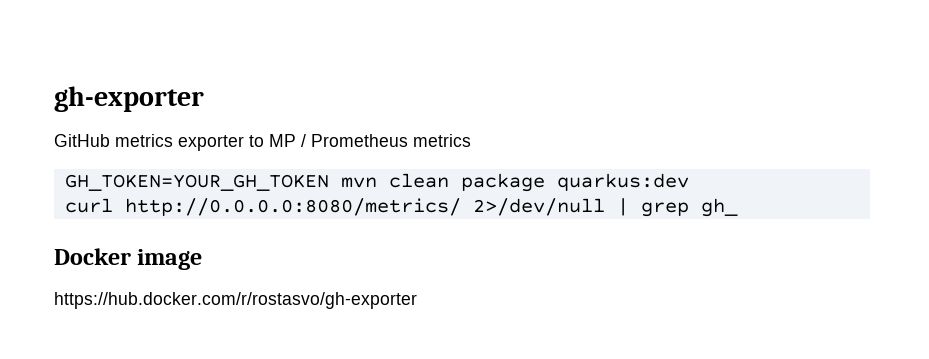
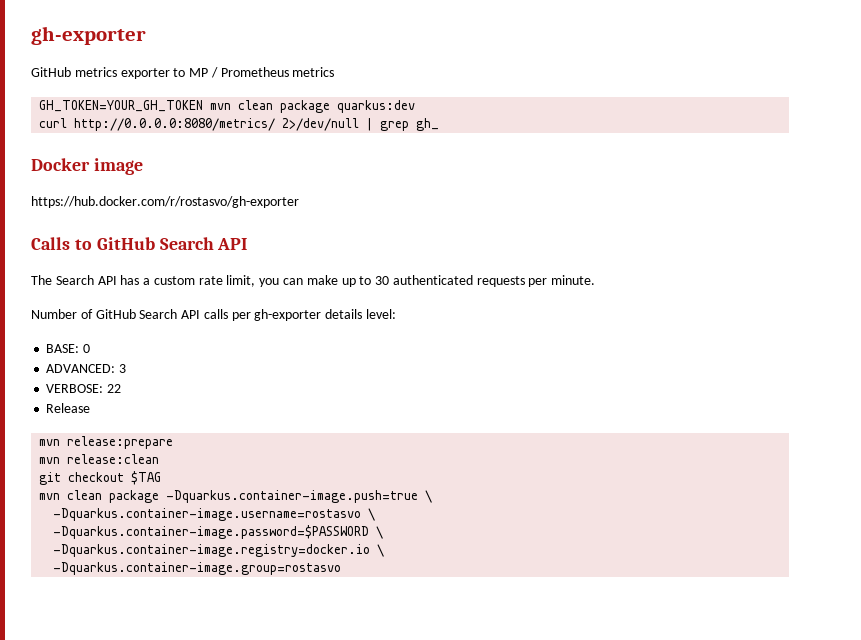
+ Calls to GitHub Search API
+ The Search API has a custom rate limit, you can make up to 30 authenticated requests per minute.
+ Number of GitHub Search API calls per gh-exporter details level:
+ BASE: 0
+ ADVANCED: 3
+ VERBOSE: 22
+ Release
+ mvn release:prepare
+ mvn release:clean
+ git checkout $TAG
+ mvn clean package -Dquarkus.container-image.push=true \
+ -Dquarkus.container-image.username=rostasvo \
+ -Dquarkus.container-image.password=$PASSWORD \
+ -Dquarkus.container-image.registry=docker.io \
+ -Dquarkus.container-image.group=rostasvo

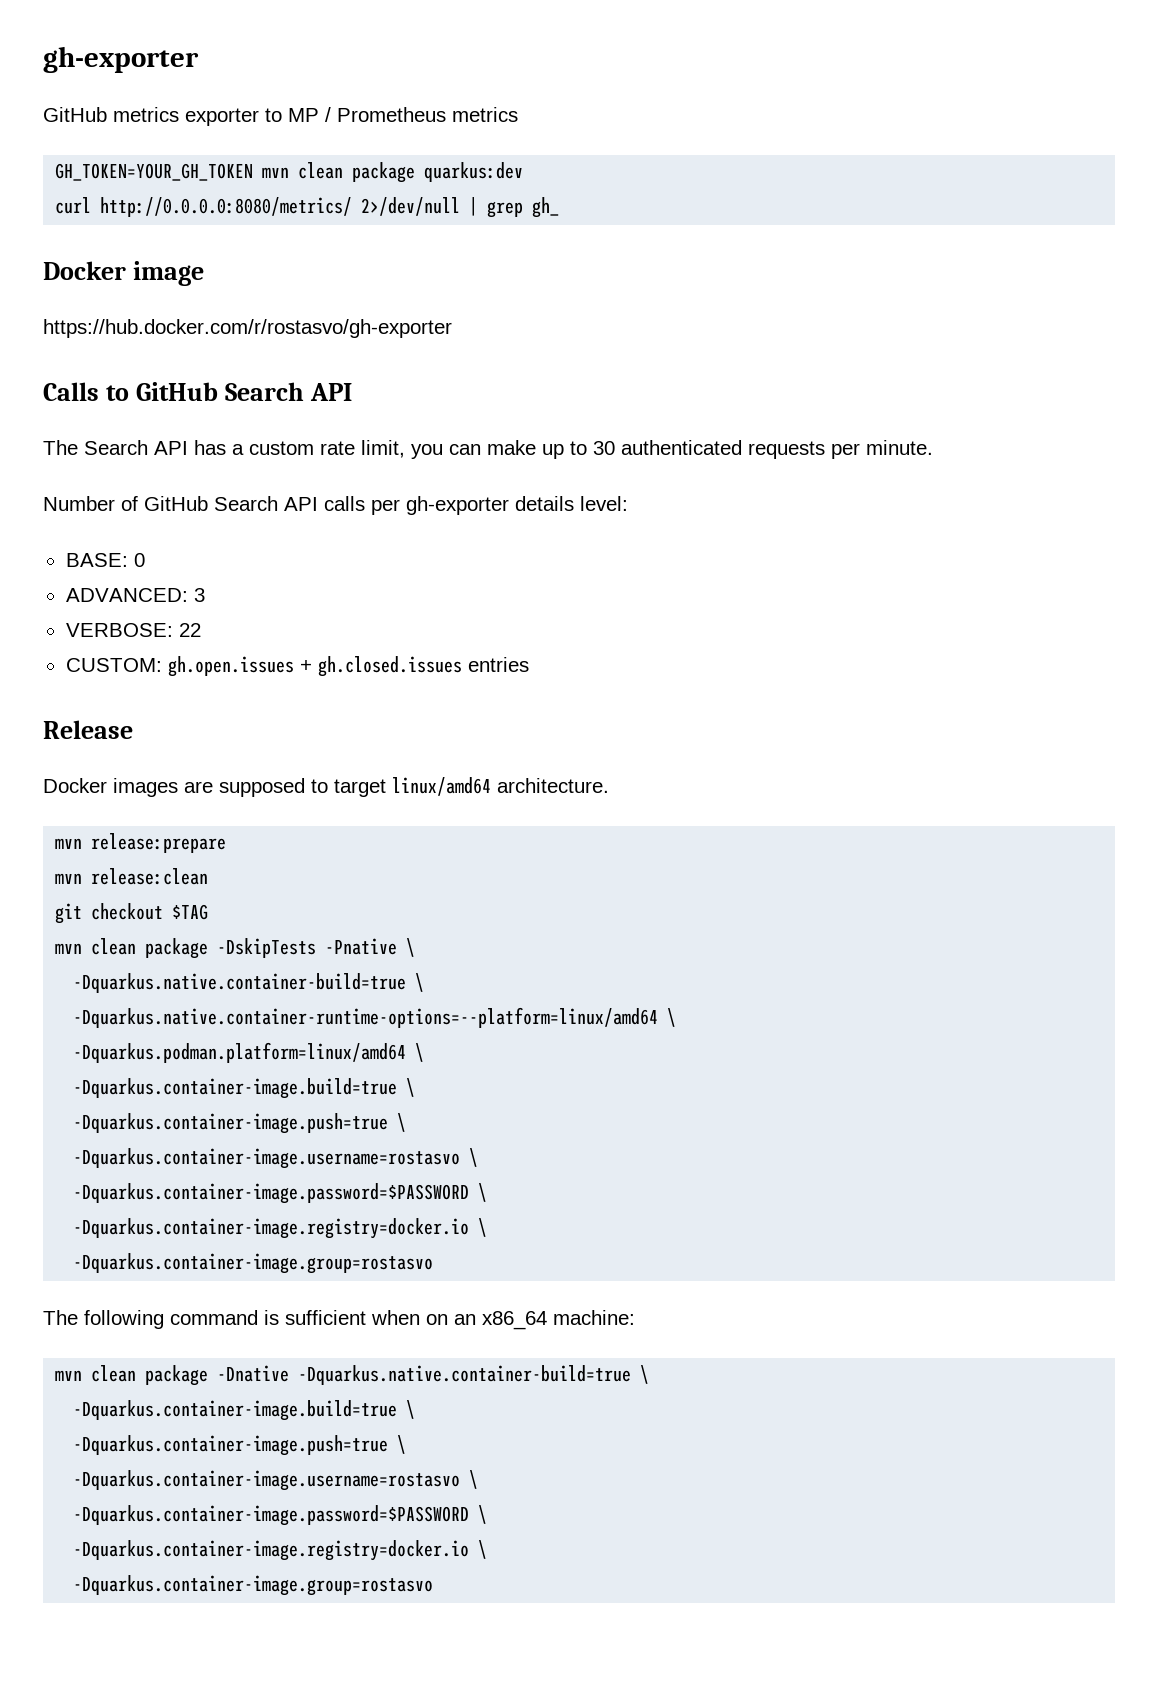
+ CUSTOM: gh.open.issues + gh.closed.issues entries
  Release
+ Docker images are supposed to target linux/amd64 architecture.
- mvn clean package -Dquarkus.container-image.push=true \
+ mvn clean package -DskipTests -Pnative \
+ -Dquarkus.native.container-build=true \
+ -Dquarkus.native.container-runtime-options=--platform=linux/amd64 \
+ -Dquarkus.podman.platform=linux/amd64 \
+ -Dquarkus.container-image.build=true \
+ -Dquarkus.container-image.push=true \
+ -Dquarkus.container-image.username=rostasvo \
+ -Dquarkus.container-image.password=$PASSWORD \
+ -Dquarkus.container-image.registry=docker.io \
+ -Dquarkus.container-image.group=rostasvo
+ The following command is sufficient when on an x86_64 machine:
+ mvn clean package -Dnative -Dquarkus.native.container-build=true \
+ -Dquarkus.container-image.build=true \
+ -Dquarkus.container-image.push=true \

